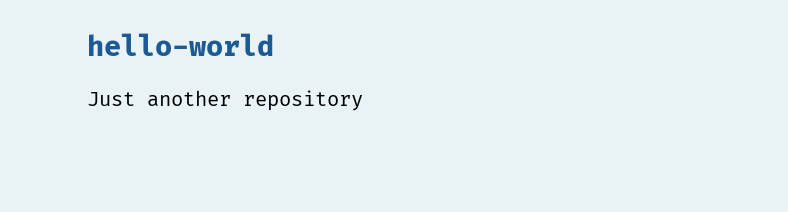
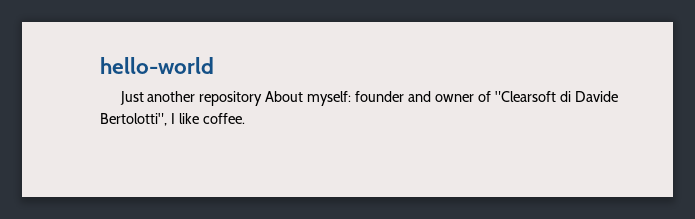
- Just another repository
+ Just another repository About myself: founder and owner of "Clearsoft di Davide Bertolotti", I like coffee.

